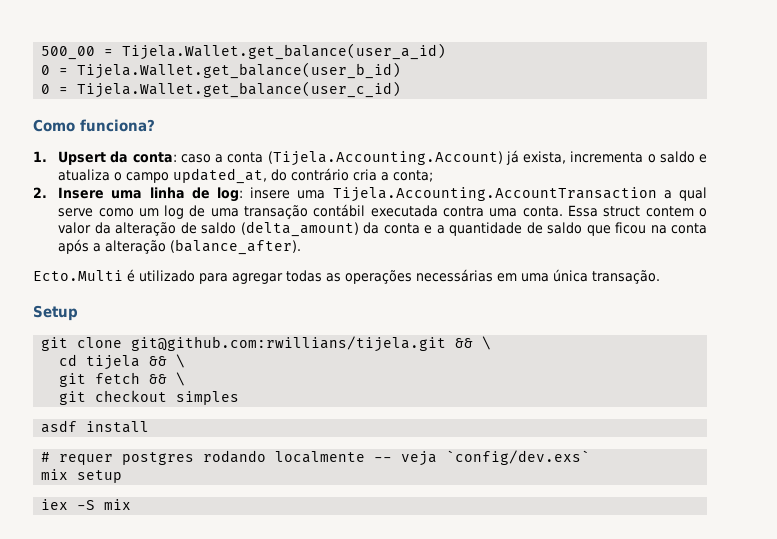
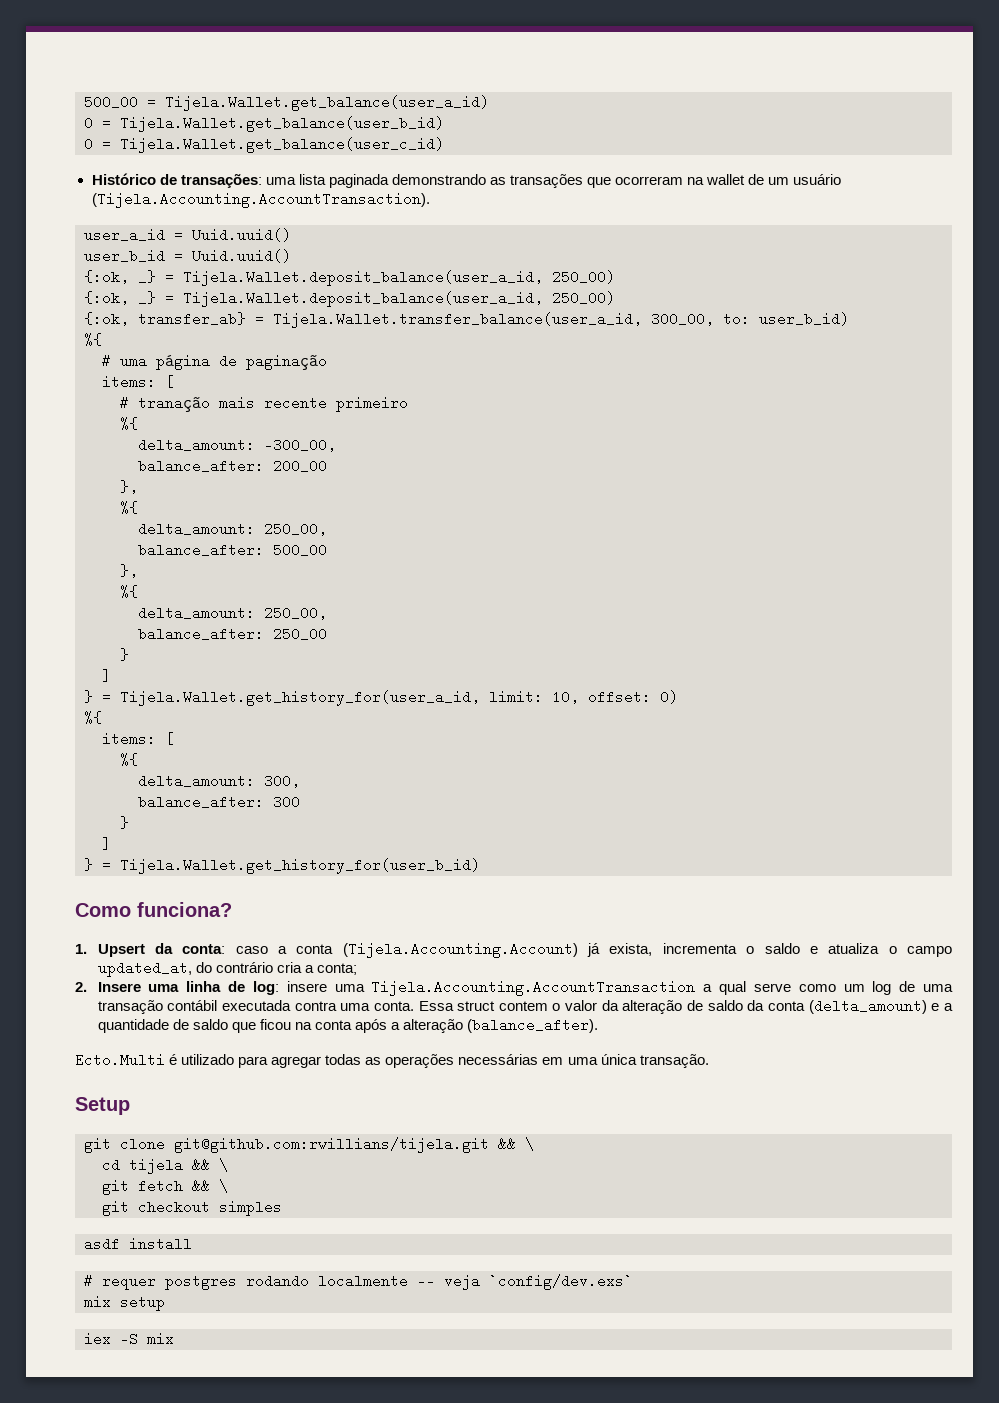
+ Histórico de transações: uma lista paginada demonstrando as transações que ocorreram na wallet de um usuário (Tijela.Accounting.AccountTransaction).
+ user_a_id = Uuid.uuid()
+ user_b_id = Uuid.uuid()
+ {:ok, _} = Tijela.Wallet.deposit_balance(user_a_id, 250_00)
+ {:ok, _} = Tijela.Wallet.deposit_balance(user_a_id, 250_00)
+ {:ok, transfer_ab} = Tijela.Wallet.transfer_balance(user_a_id, 300_00, to: user_b_id)
+ %{
+ # uma página de paginação
+ items: [
+ # tranação mais recente primeiro
+ %{
+ delta_amount: -300_00,
+ balance_after: 200_00
+ },
+ %{
+ delta_amount: 250_00,
+ balance_after: 500_00
+ },
+ %{
+ delta_amount: 250_00,
+ balance_after: 250_00
+ }
+ ]
+ } = Tijela.Wallet.get_history_for(user_a_id, limit: 10, offset: 0)
+ %{
+ items: [
+ %{
+ delta_amount: 300,
+ balance_after: 300
+ }
+ ]
+ } = Tijela.Wallet.get_history_for(user_b_id)
- Essa struct contem o valor da alteração de saldo (delta_amount) da conta e a quantidade de saldo que ficou na conta após a alteração (balance_after).
+ Essa struct contem o valor da alteração de saldo da conta (delta_amount) e a quantidade de saldo que ficou na conta após a alteração (balance_after).

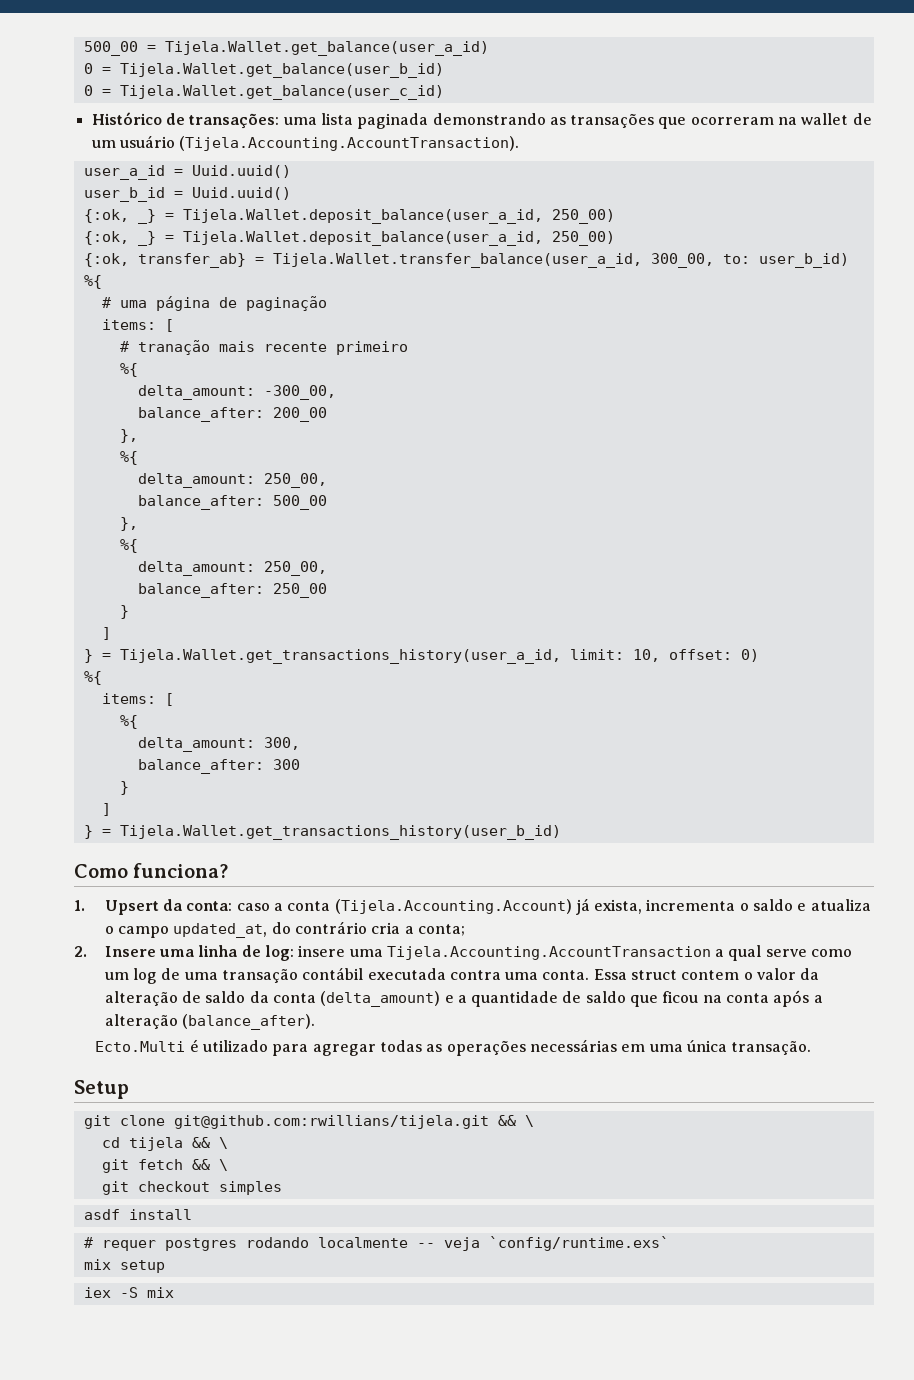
- } = Tijela.Wallet.get_history_for(user_a_id, limit: 10, offset: 0)
+ } = Tijela.Wallet.get_transactions_history(user_a_id, limit: 10, offset: 0)
- } = Tijela.Wallet.get_history_for(user_b_id)
+ } = Tijela.Wallet.get_transactions_history(user_b_id)
- # requer postgres rodando localmente -- veja `config/dev.exs`
+ # requer postgres rodando localmente -- veja `config/runtime.exs`

